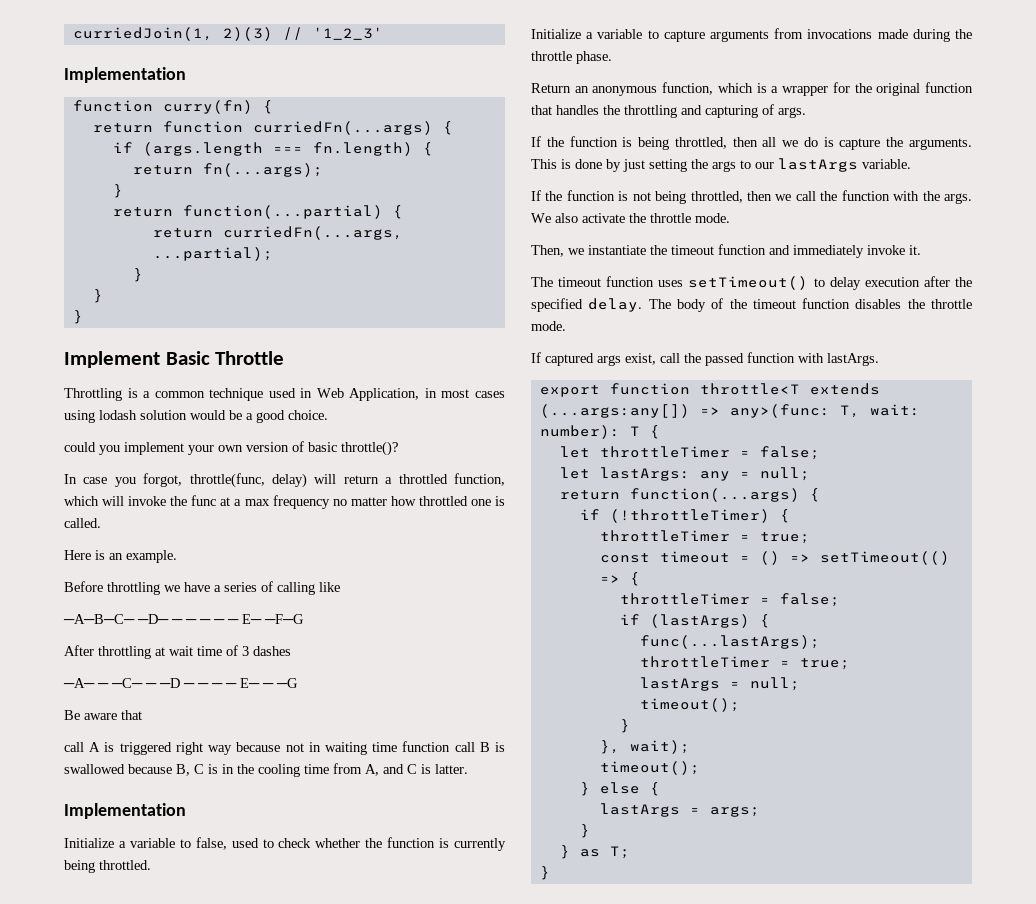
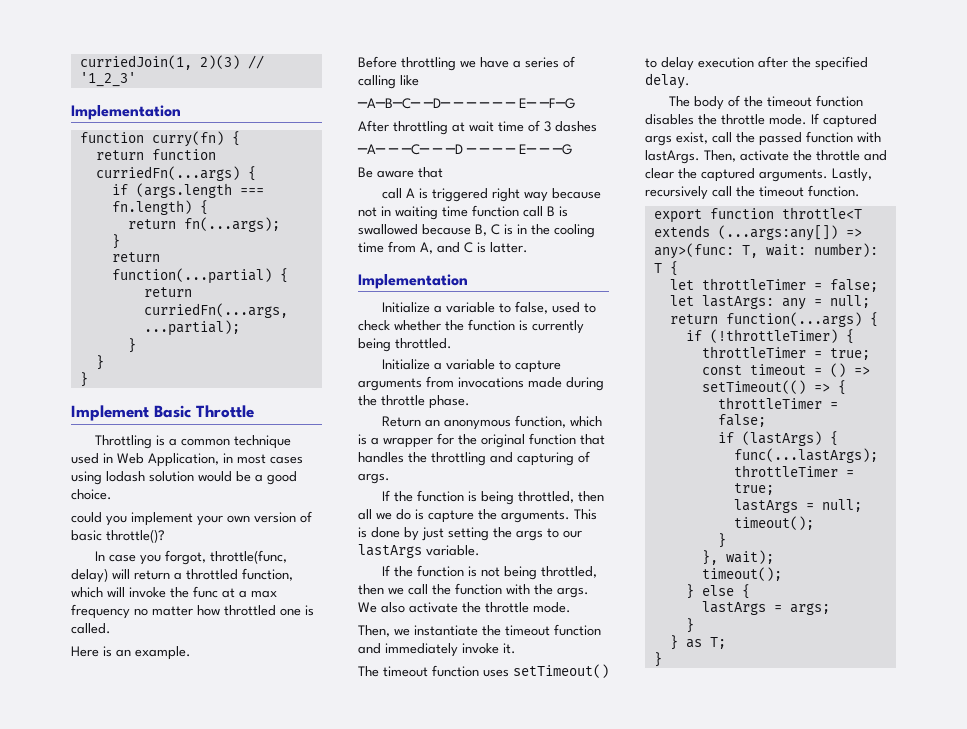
- The timeout function uses setTimeout() to delay execution after the specified delay. The body of the timeout function disables the throttle mode.
- If captured args exist, call the passed function with lastArgs.
+ The timeout function uses setTimeout() to delay execution after the specified delay.
+ The body of the timeout function disables the throttle mode. If captured args exist, call the passed function with lastArgs. Then, activate the throttle and clear the captured arguments. Lastly, recursively call the timeout function.

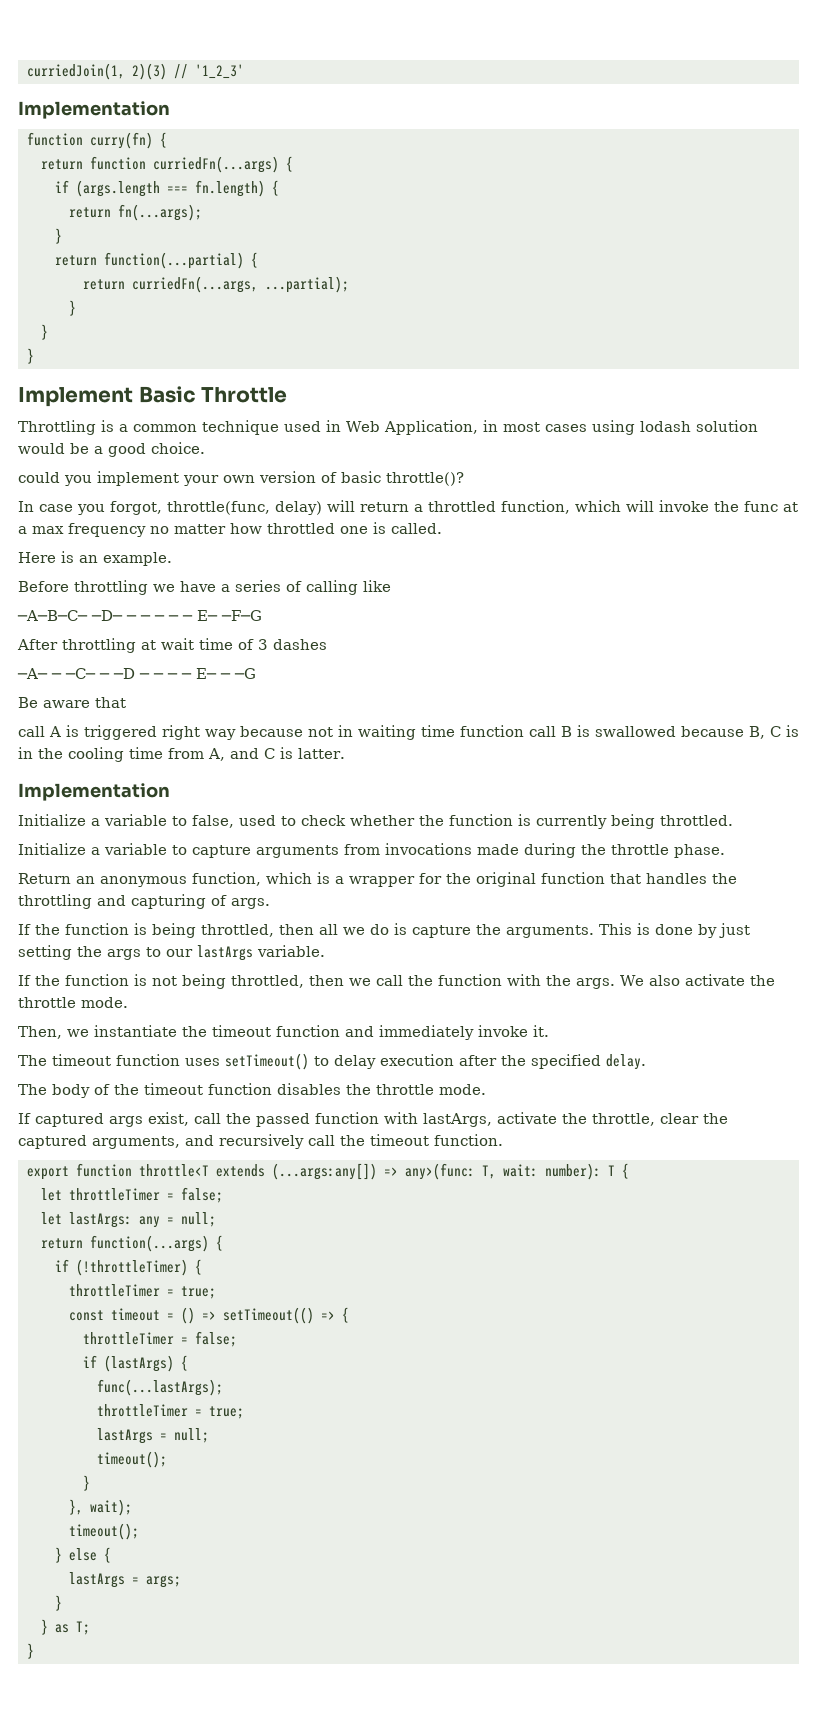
- The body of the timeout function disables the throttle mode. If captured args exist, call the passed function with lastArgs. Then, activate the throttle and clear the captured arguments. Lastly, recursively call the timeout function.
+ The body of the timeout function disables the throttle mode.
+ If captured args exist, call the passed function with lastArgs, activate the throttle, clear the captured arguments, and recursively call the timeout function.

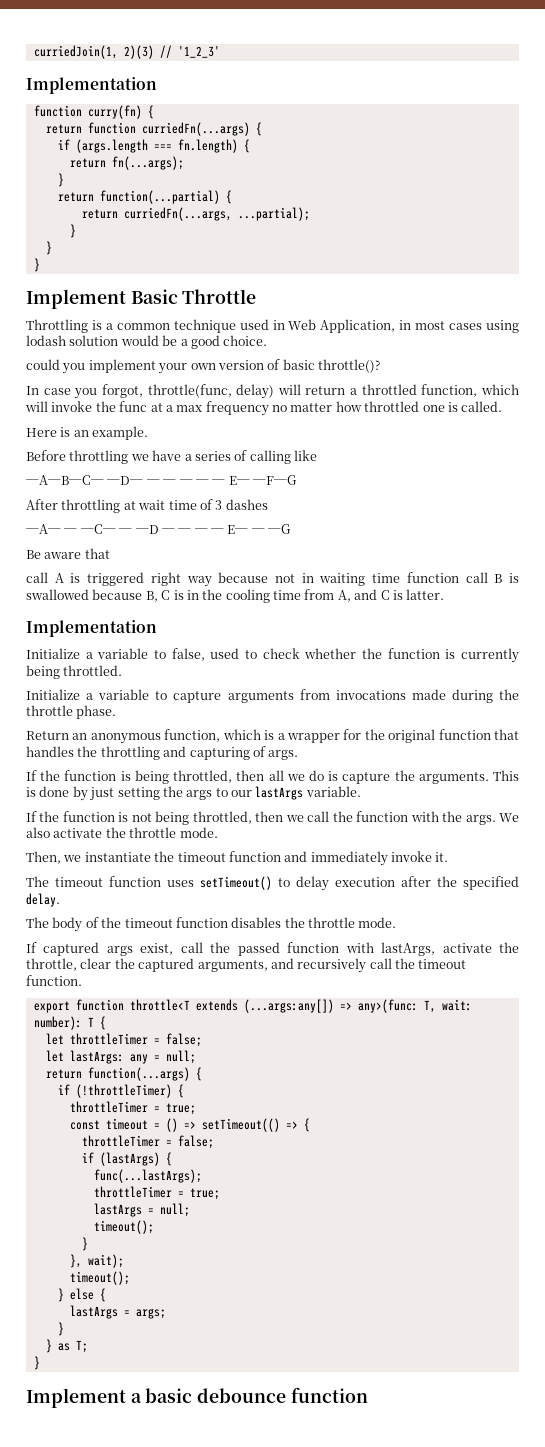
+ Implement a basic debounce function

